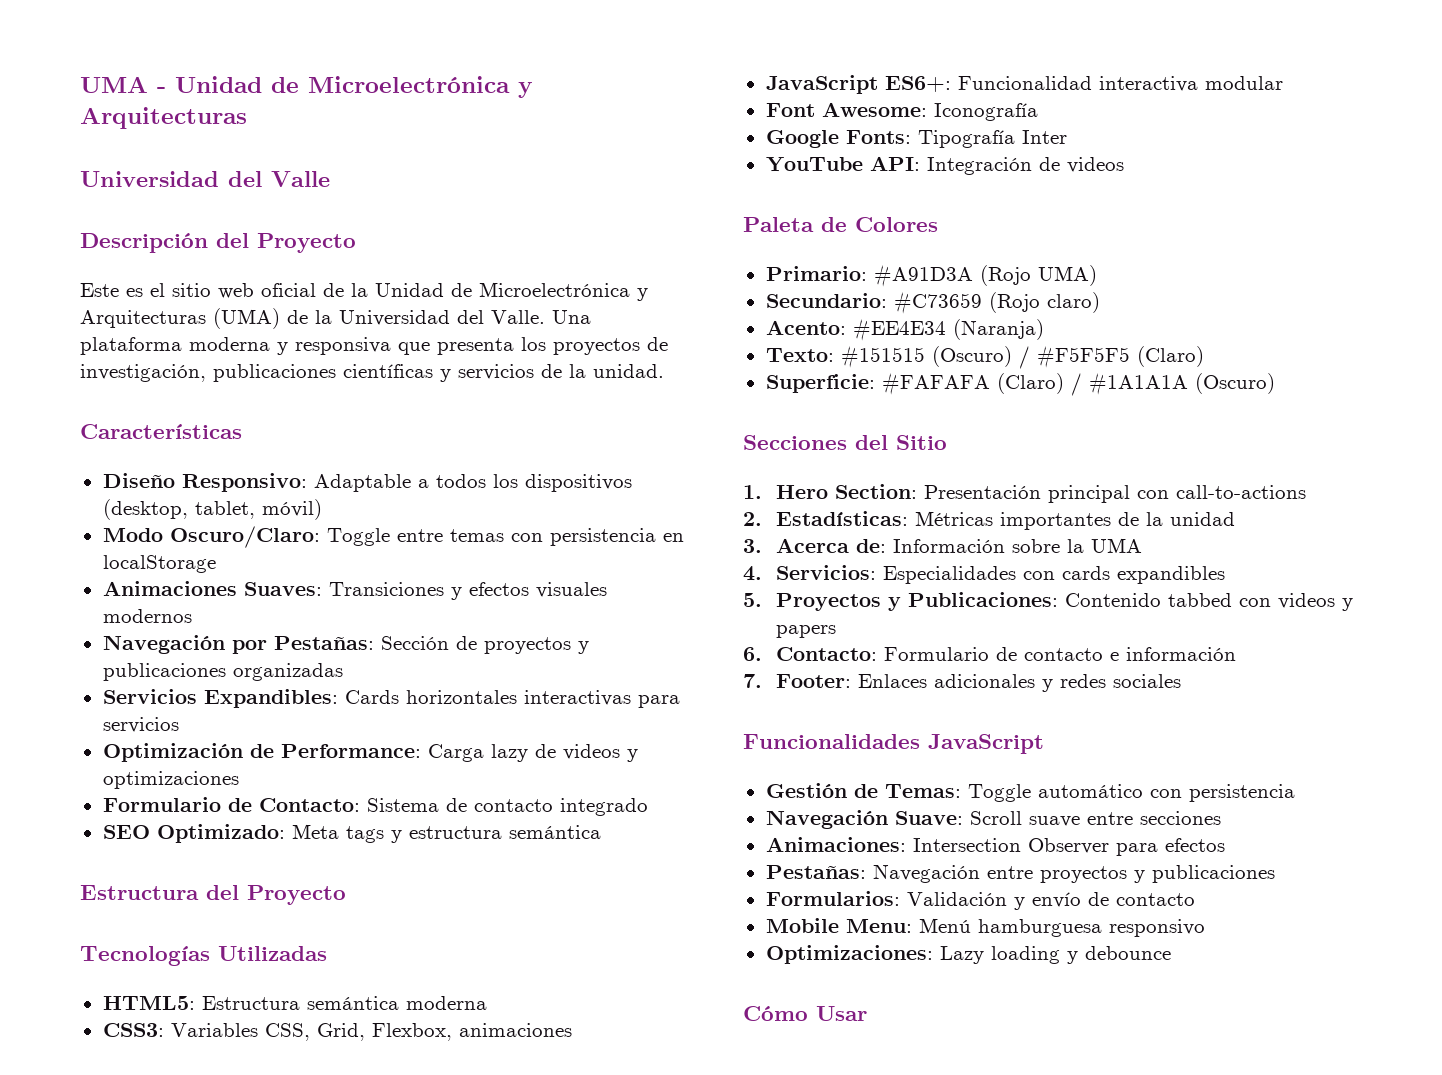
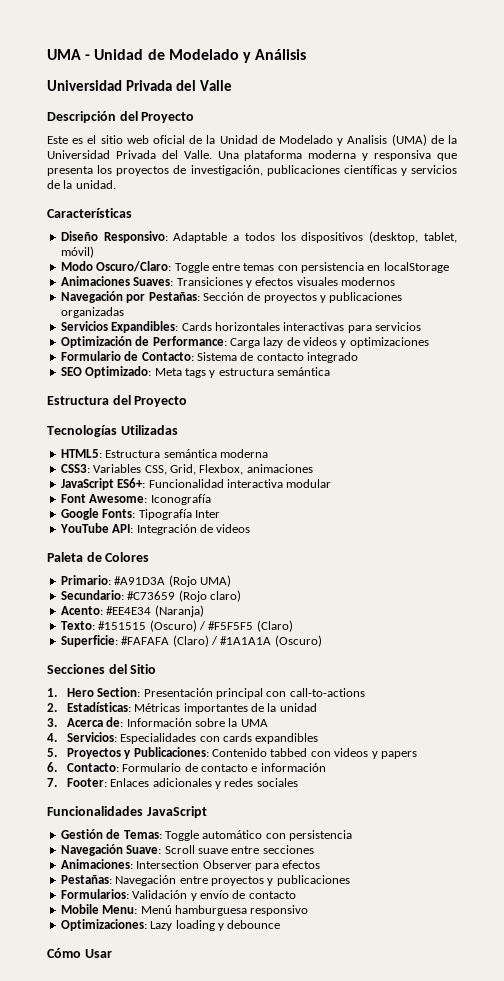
- UMA - Unidad de Microelectrónica y Arquitecturas
- Universidad del Valle
+ UMA - Unidad de Modelado y Análisis
+ Universidad Privada del Valle
- Este es el sitio web oficial de la Unidad de Microelectrónica y Arquitecturas (UMA) de la Universidad del Valle.
+ Este es el sitio web oficial de la Unidad de Modelado y Analisis (UMA) de la Universidad Privada del Valle.

